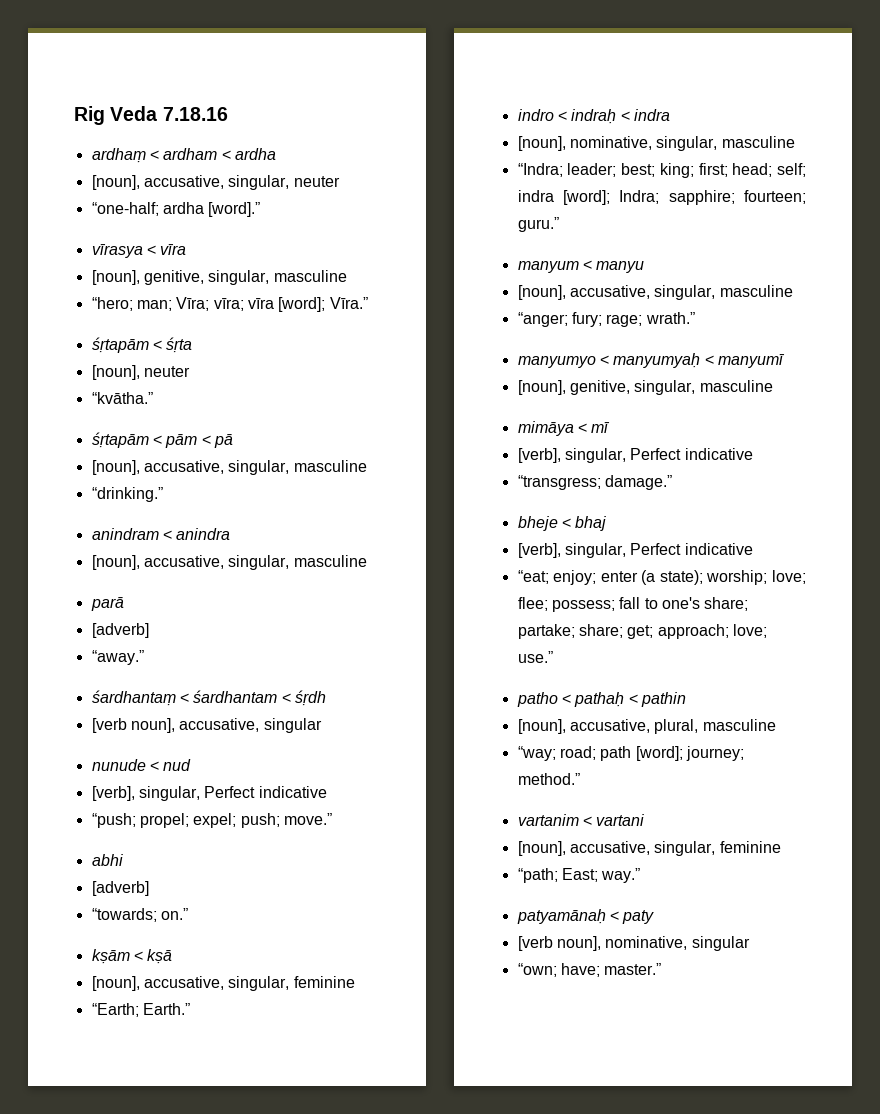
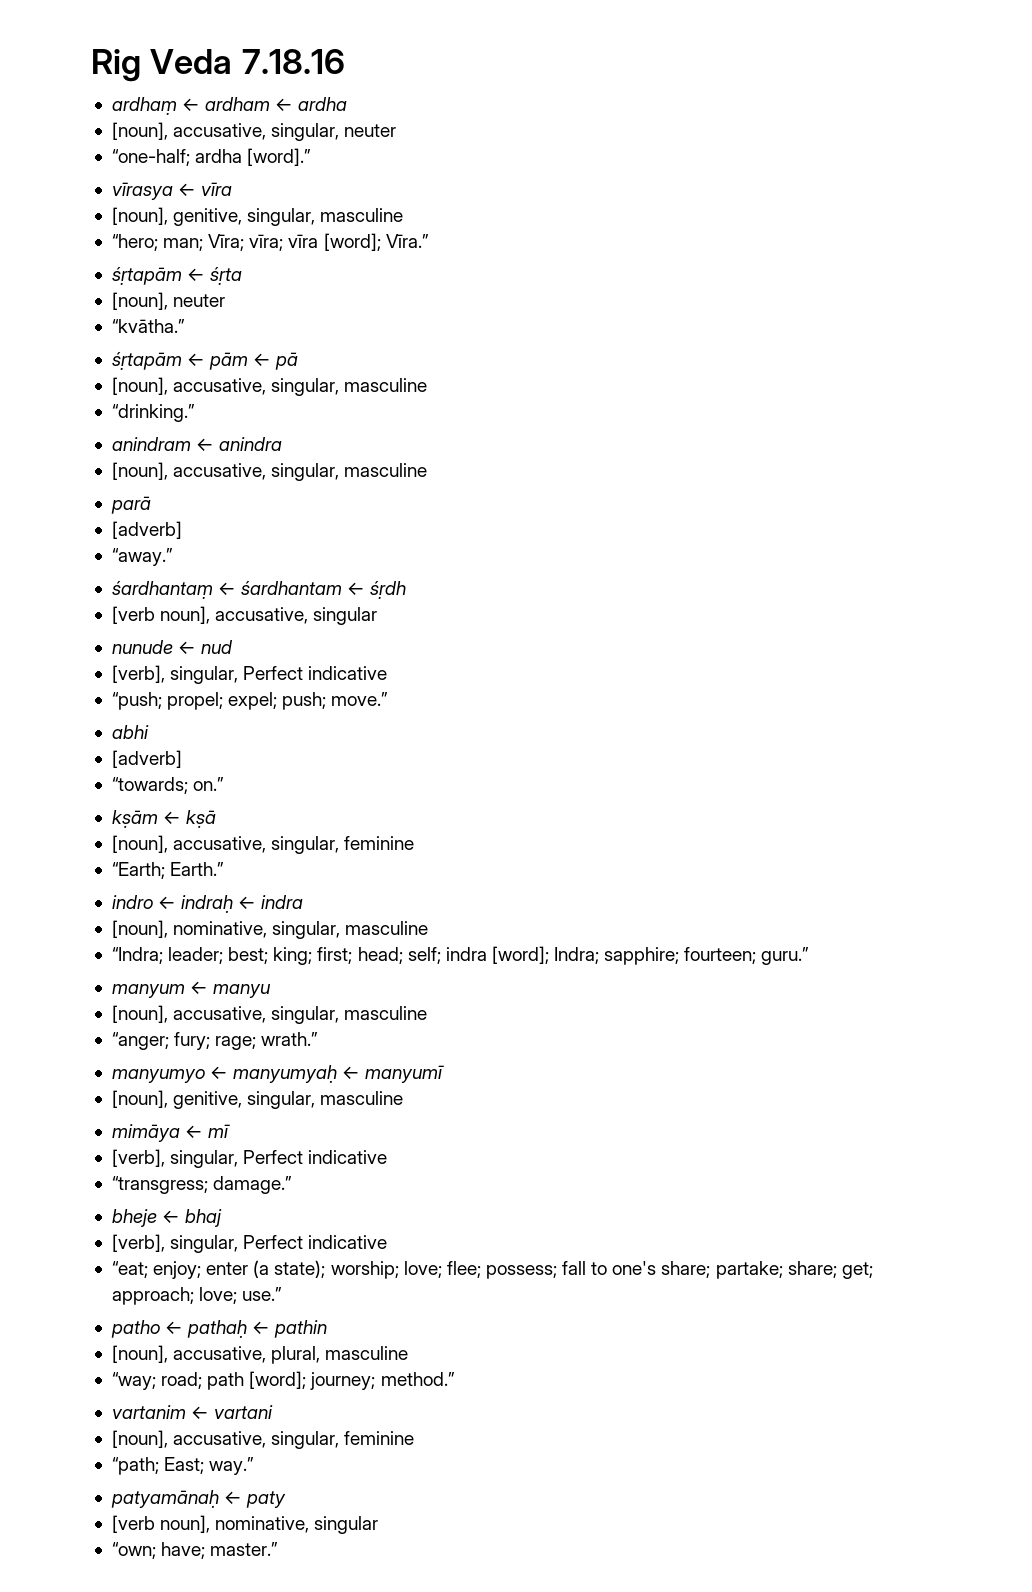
- ardhaṃ < ardham < ardha
+ ardhaṃ ← ardham ← ardha
- vīrasya < vīra
+ vīrasya ← vīra
- śṛtapām < śṛta
+ śṛtapām ← śṛta
- śṛtapām < pām < pā
+ śṛtapām ← pām ← pā
- anindram < anindra
+ anindram ← anindra
- śardhantaṃ < śardhantam < śṛdh
+ śardhantaṃ ← śardhantam ← śṛdh
- nunude < nud
+ nunude ← nud
- kṣām < kṣā
+ kṣām ← kṣā
- indro < indraḥ < indra
+ indro ← indraḥ ← indra
- manyum < manyu
+ manyum ← manyu
- manyumyo < manyumyaḥ < manyumī
+ manyumyo ← manyumyaḥ ← manyumī
- mimāya < mī
+ mimāya ← mī
- bheje < bhaj
+ bheje ← bhaj
- patho < pathaḥ < pathin
+ patho ← pathaḥ ← pathin
- vartanim < vartani
+ vartanim ← vartani
- patyamānaḥ < paty
+ patyamānaḥ ← paty

